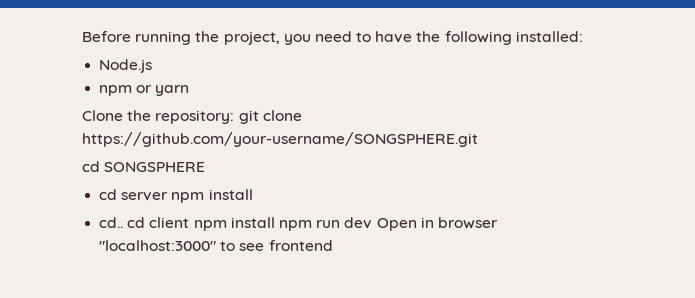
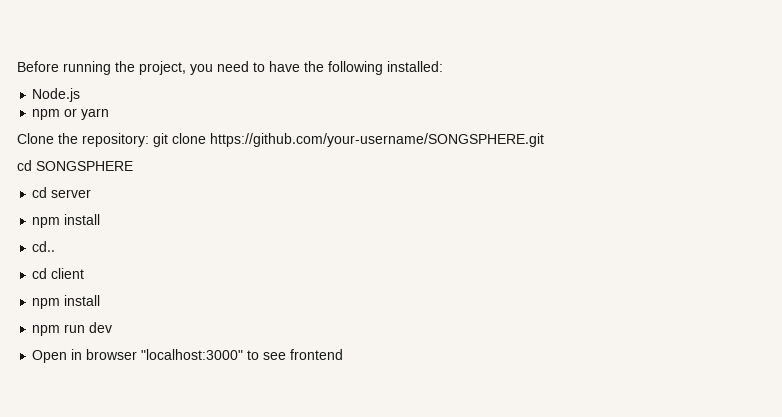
- cd server npm install
+ cd server
+ npm install
- cd.. cd client npm install npm run dev Open in browser "localhost:3000" to see frontend
+ cd..
+ cd client
+ npm install
+ npm run dev
+ Open in browser "localhost:3000" to see frontend

